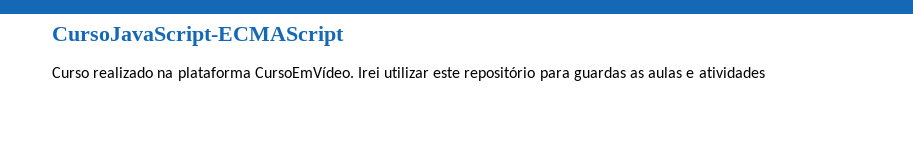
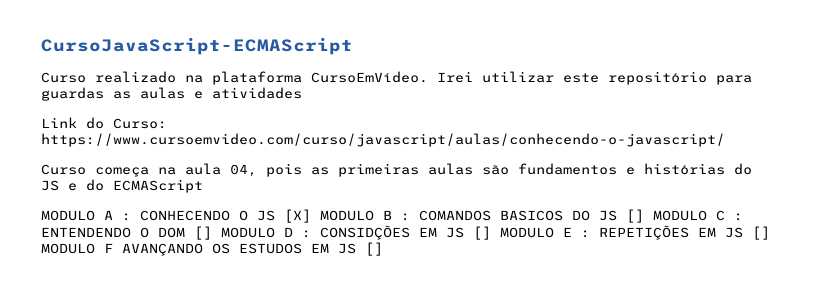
+ Link do Curso: https://www.cursoemvideo.com/curso/javascript/aulas/conhecendo-o-javascript/
+ Curso começa na aula 04, pois as primeiras aulas são fundamentos e histórias do JS e do ECMAScript
+ MODULO A : CONHECENDO O JS [X] MODULO B : COMANDOS BASICOS DO JS [] MODULO C : ENTENDENDO O DOM [] MODULO D : CONSIDÇÕES EM JS [] MODULO E : REPETIÇÕES EM JS [] MODULO F AVANÇANDO OS ESTUDOS EM JS []

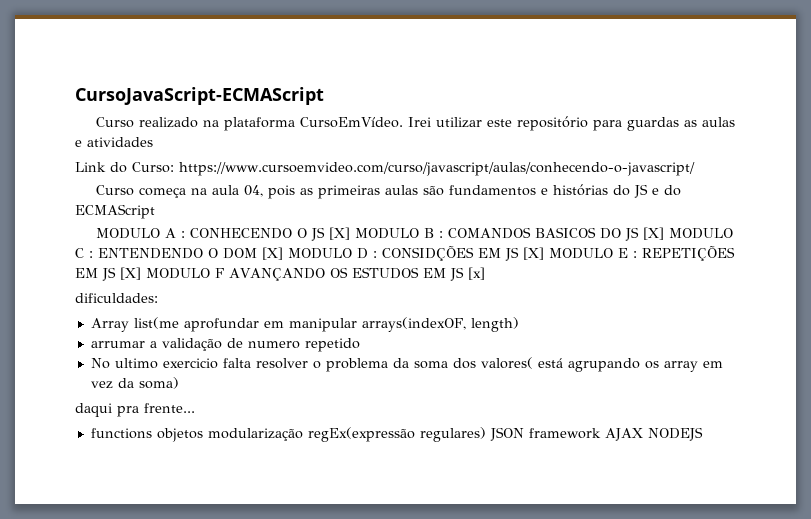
- MODULO A : CONHECENDO O JS [X] MODULO B : COMANDOS BASICOS DO JS [] MODULO C : ENTENDENDO O DOM [] MODULO D : CONSIDÇÕES EM JS [] MODULO E : REPETIÇÕES EM JS [] MODULO F AVANÇANDO OS ESTUDOS EM JS []
+ MODULO A : CONHECENDO O JS [X] MODULO B : COMANDOS BASICOS DO JS [X] MODULO C : ENTENDENDO O DOM [X] MODULO D : CONSIDÇÕES EM JS [X] MODULO E : REPETIÇÕES EM JS [X] MODULO F AVANÇANDO OS ESTUDOS EM JS [x]
+ dificuldades:
+ Array list(me aprofundar em manipular arrays(indexOF, length)
+ arrumar a validação de numero repetido
+ No ultimo exercicio falta resolver o problema da soma dos valores( está agrupando os array em vez da soma)
+ daqui pra frente...
+ functions objetos modularização regEx(expressão regulares) JSON framework AJAX NODEJS

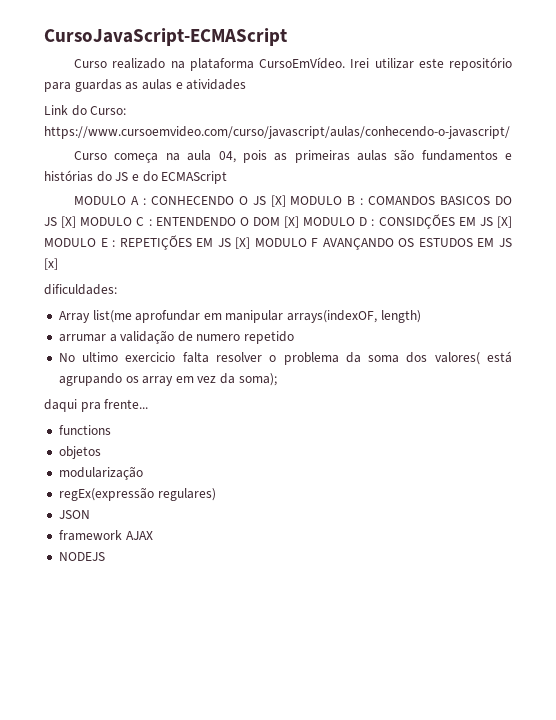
- No ultimo exercicio falta resolver o problema da soma dos valores( está agrupando os array em vez da soma)
+ No ultimo exercicio falta resolver o problema da soma dos valores( está agrupando os array em vez da soma);
- functions objetos modularização regEx(expressão regulares) JSON framework AJAX NODEJS
+ functions
+ objetos
+ modularização
+ regEx(expressão regulares)
+ JSON
+ framework AJAX
+ NODEJS

